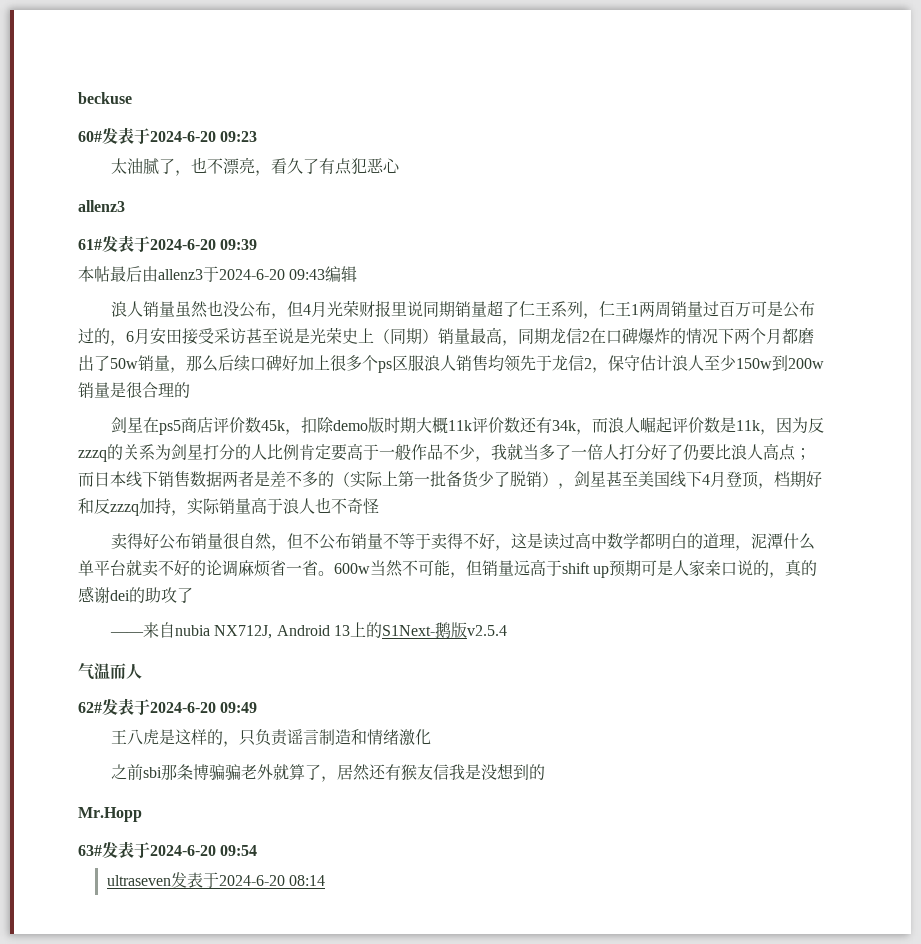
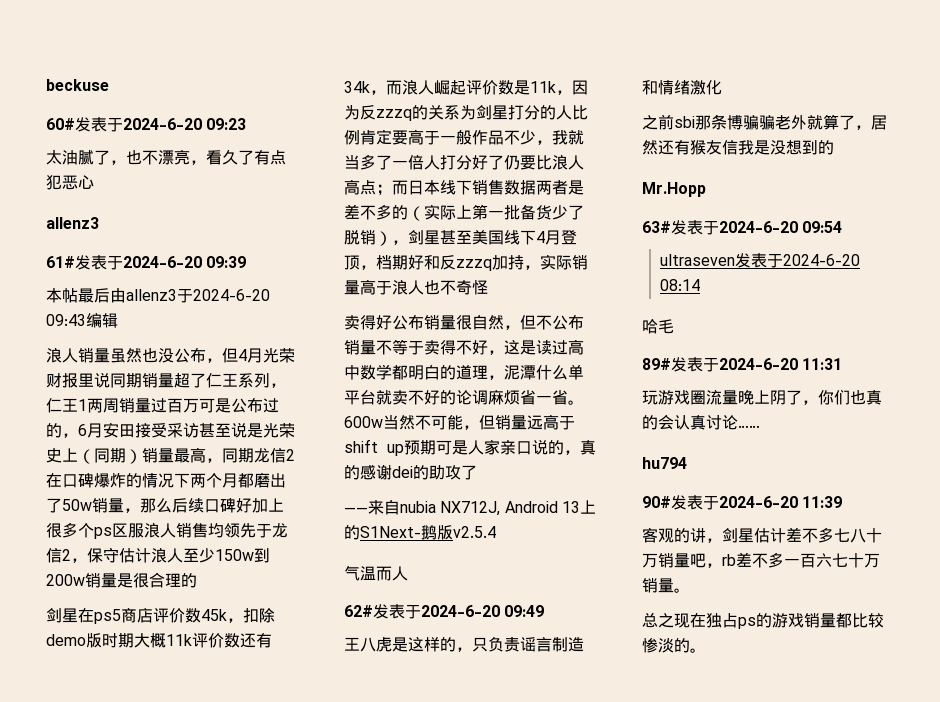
+ 哈毛
+ 89#发表于2024-6-20 11:31
+ 玩游戏圈流量晚上阴了，你们也真的会认真讨论……
+ hu794
+ 90#发表于2024-6-20 11:39
+ 客观的讲，剑星估计差不多七八十万销量吧，rb差不多一百六七十万销量。
+ 总之现在独占ps的游戏销量都比较惨淡的。

